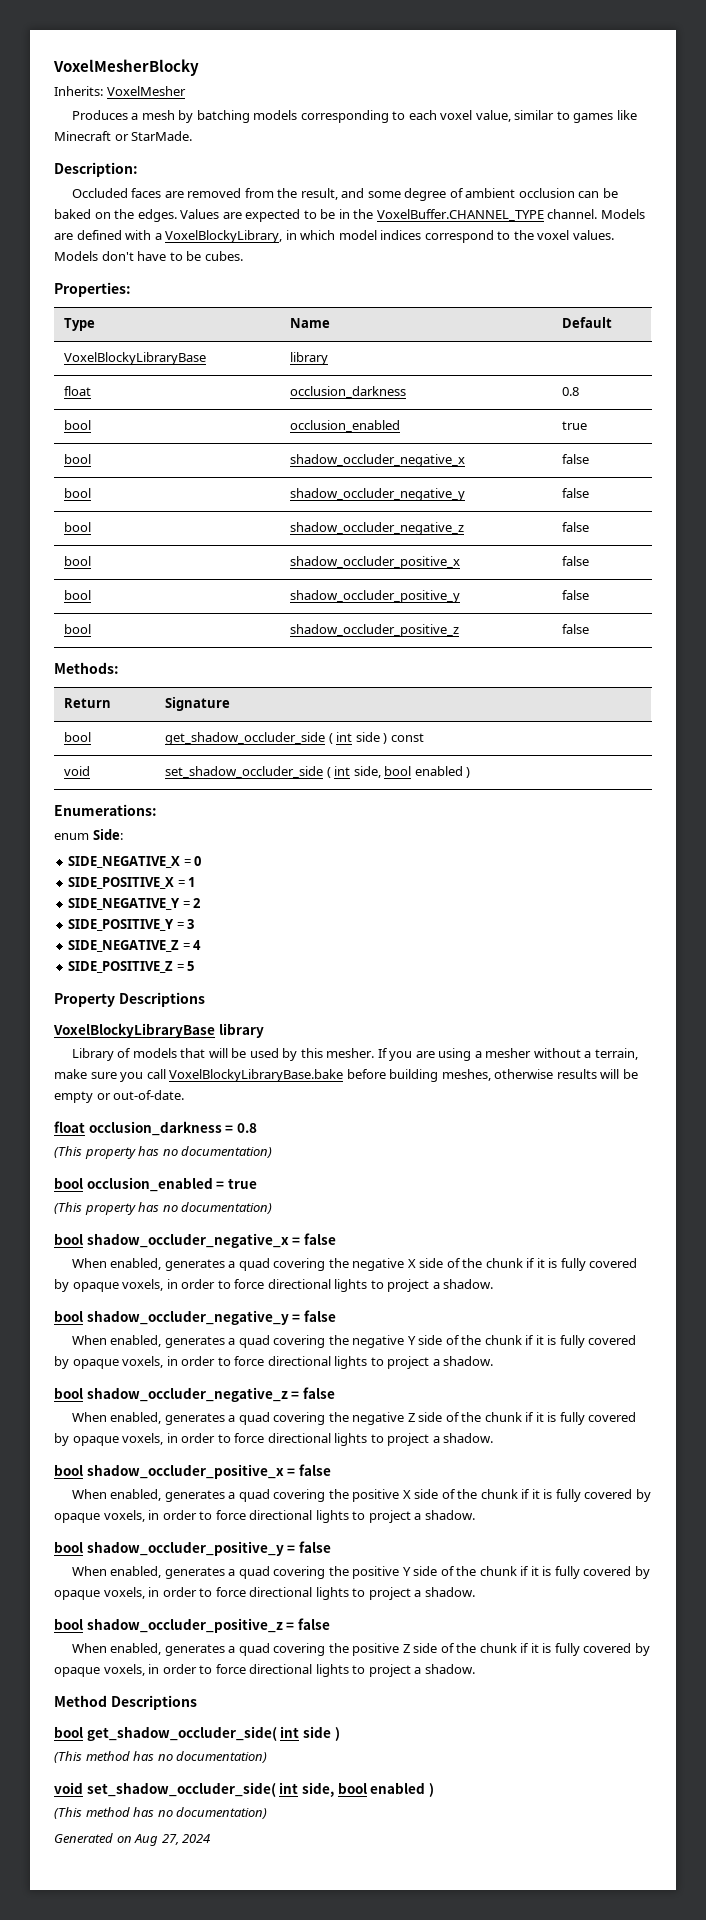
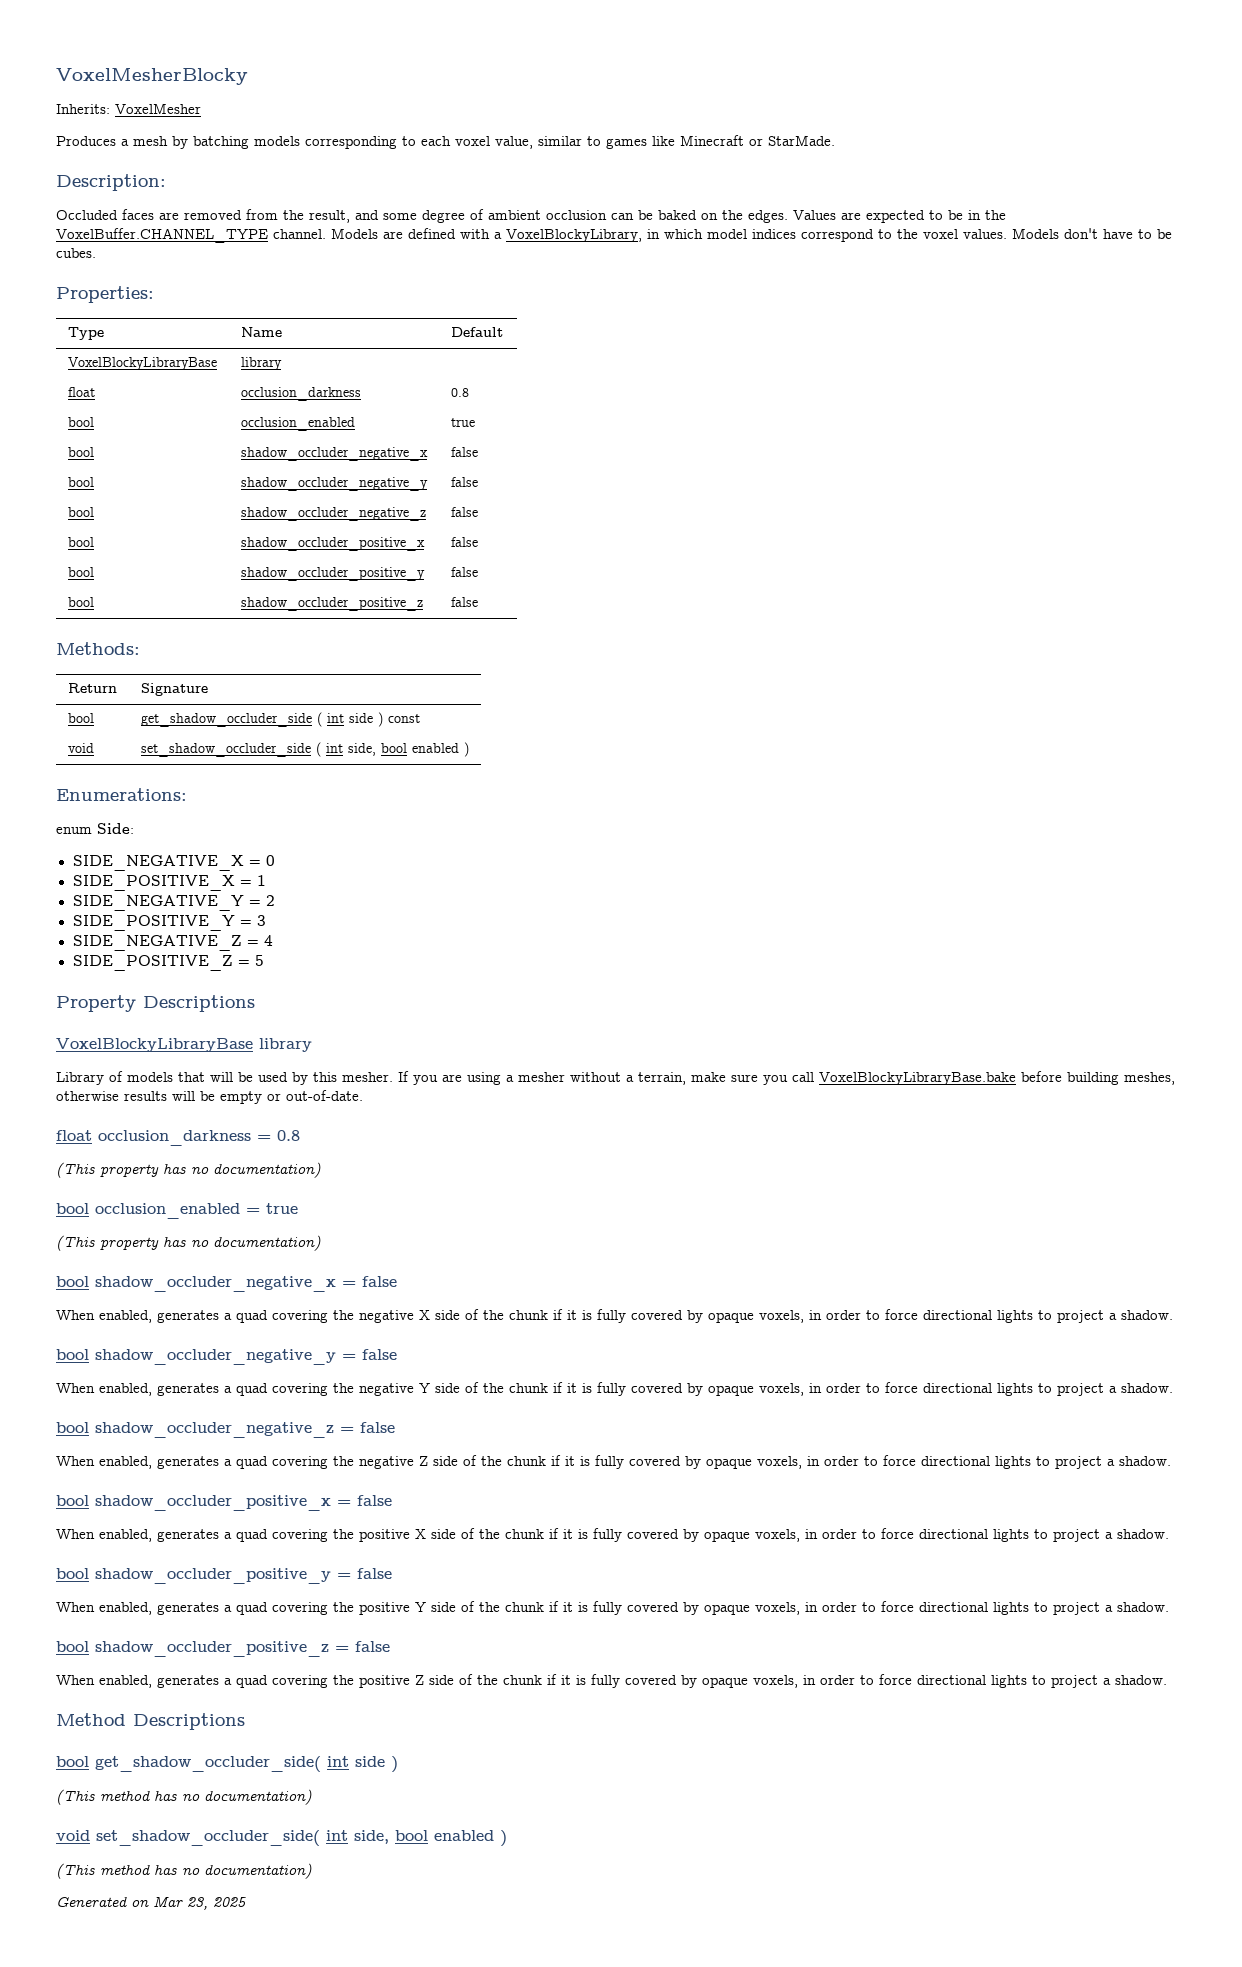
- Generated on Aug 27, 2024
+ Generated on Mar 23, 2025

